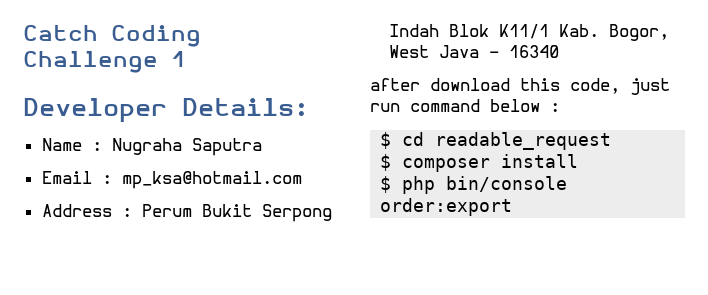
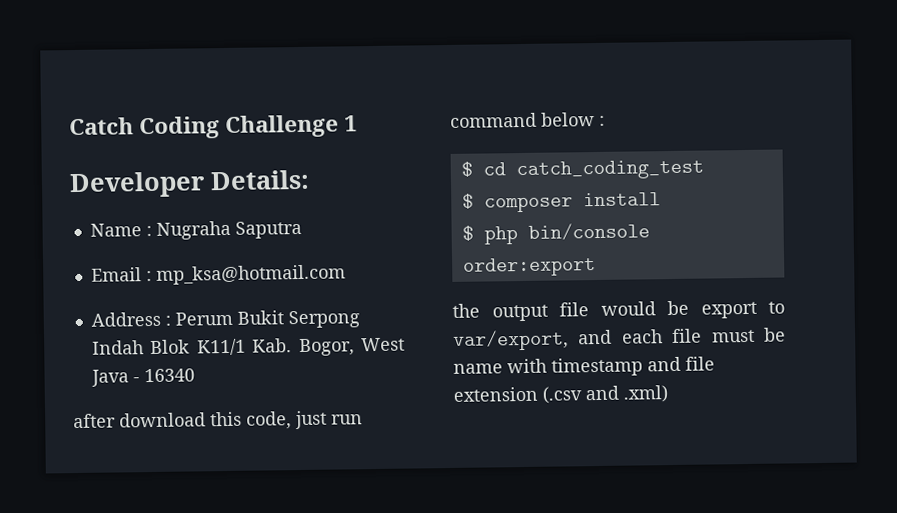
- $ cd readable_request
+ $ cd catch_coding_test
+ the output file would be export to var/export, and each file must be name with timestamp and file extension (.csv and .xml)

